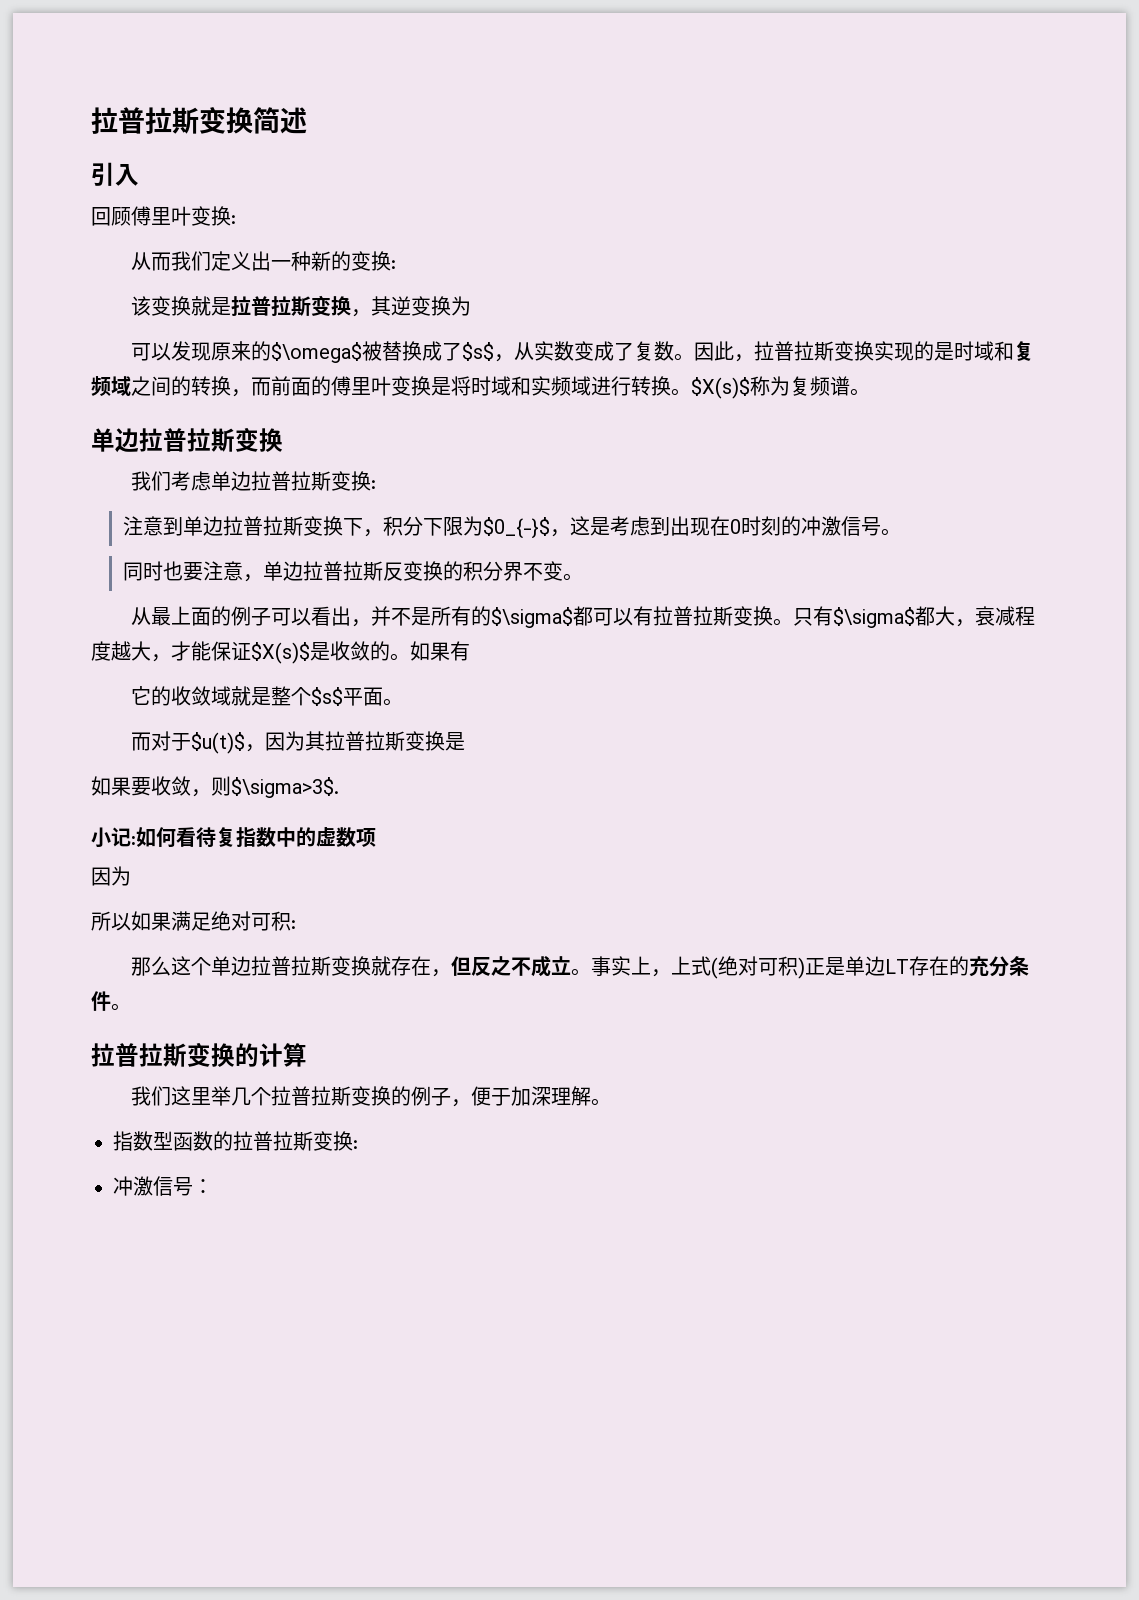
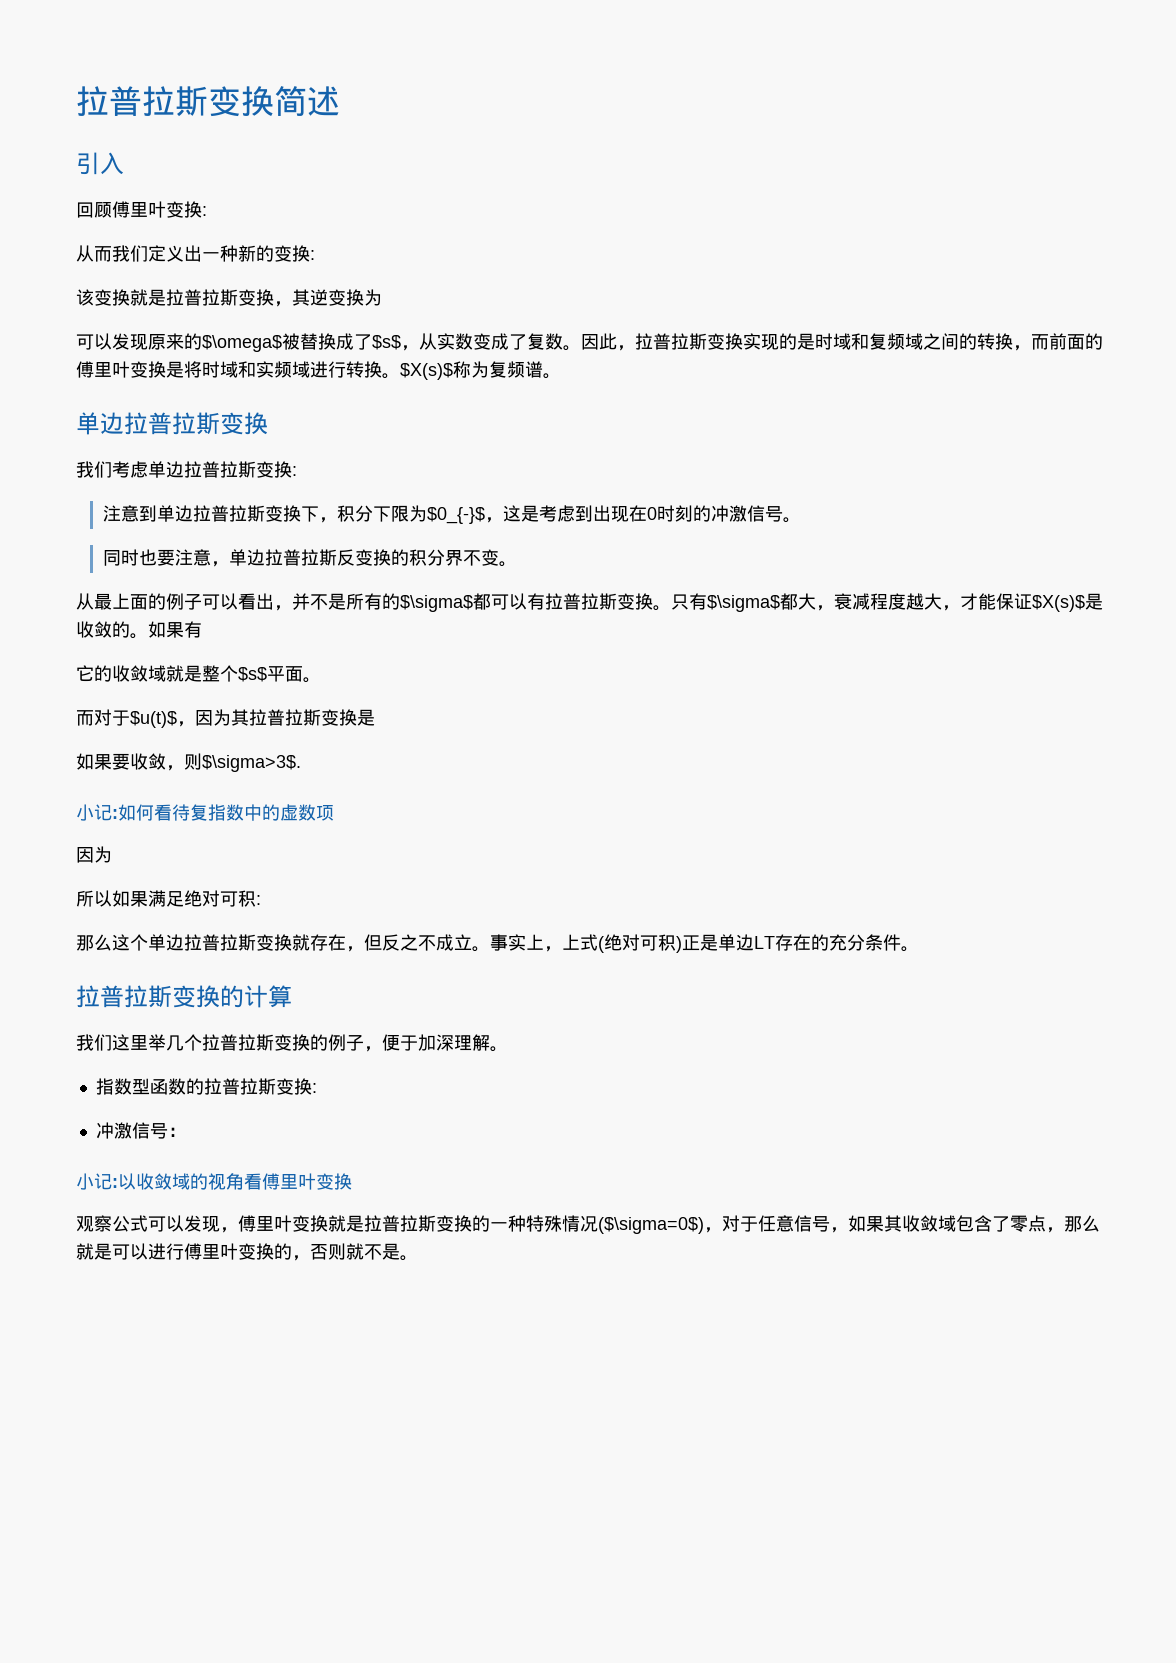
+ 小记:以收敛域的视角看傅里叶变换
+ 观察公式可以发现，傅里叶变换就是拉普拉斯变换的一种特殊情况($\sigma=0$)，对于任意信号，如果其收敛域包含了零点，那么就是可以进行傅里叶变换的，否则就不是。

